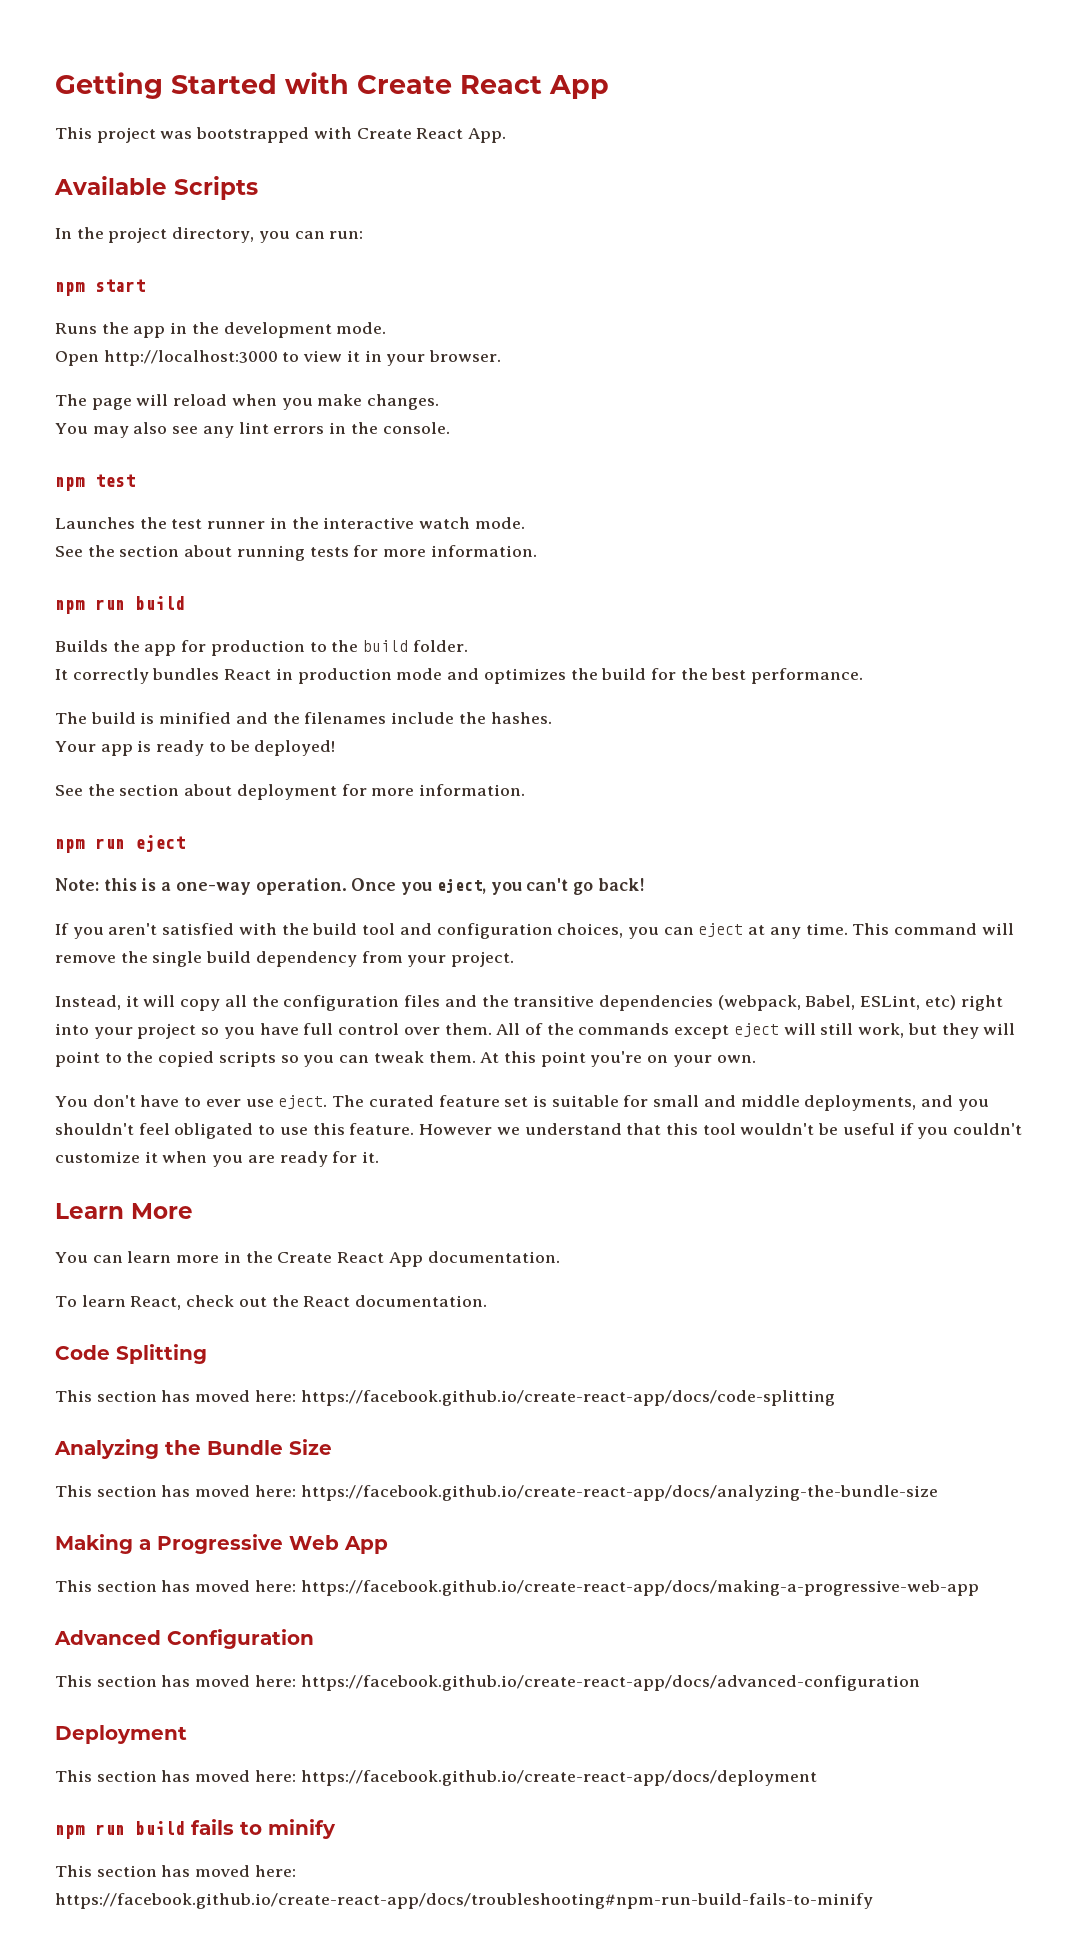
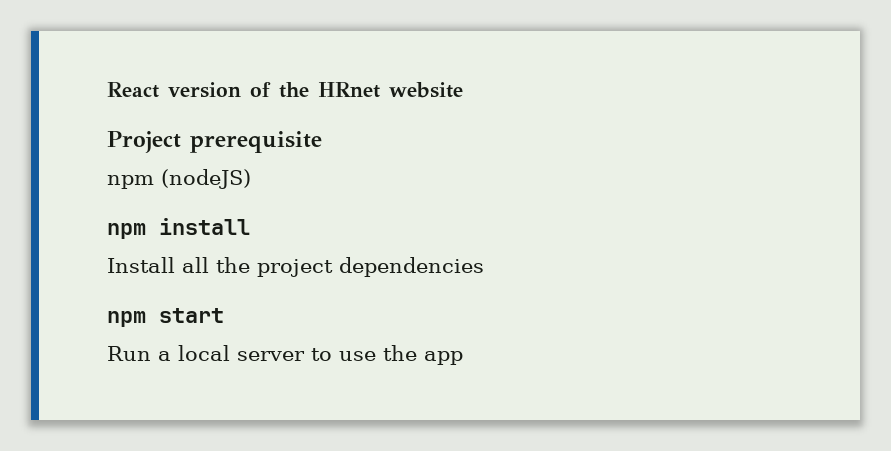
- Getting Started with Create React App
- This project was bootstrapped with Create React App.
- Available Scripts
- In the project directory, you can run:
+ React version of the HRnet website
+ Project prerequisite
+ npm (nodeJS)
+ npm install
+ Install all the project dependencies
  npm start
- Runs the app in the development mode.
- Open http://localhost:3000 to view it in your browser.
- The page will reload when you make changes.
- You may also see any lint errors in the console.
- npm test
- Launches the test runner in the interactive watch mode.
- See the section about running tests for more information.
- npm run build
- Builds the app for production to the build folder.
- It correctly bundles React in production mode and optimizes the build for the best performance.
- The build is minified and the filenames include the hashes.
- Your app is ready to be deployed!
- See the section about deployment for more information.
- npm run eject
- Note: this is a one-way operation. Once you eject, you can't go back!
- If you aren't satisfied with the build tool and configuration choices, you can eject at any time. This command will remove the single build dependency from your project.
- Instead, it will copy all the configuration files and the transitive dependencies (webpack, Babel, ESLint, etc) right into your project so you have full control over them. All of the commands except eject will still work, but they will point to the copied scripts so you can tweak them. At this point you're on your own.
- You don't have to ever use eject. The curated feature set is suitable for small and middle deployments, and you shouldn't feel obligated to use this feature. However we understand that this tool wouldn't be useful if you couldn't customize it when you are ready for it.
- Learn More
- You can learn more in the Create React App documentation.
- To learn React, check out the React documentation.
- Code Splitting
- This section has moved here: https://facebook.github.io/create-react-app/docs/code-splitting
- Analyzing the Bundle Size
- This section has moved here: https://facebook.github.io/create-react-app/docs/analyzing-the-bundle-size
- Making a Progressive Web App
- This section has moved here: https://facebook.github.io/create-react-app/docs/making-a-progressive-web-app
- Advanced Configuration
- This section has moved here: https://facebook.github.io/create-react-app/docs/advanced-configuration
- Deployment
- This section has moved here: https://facebook.github.io/create-react-app/docs/deployment
- npm run build fails to minify
- This section has moved here: https://facebook.github.io/create-react-app/docs/troubleshooting#npm-run-build-fails-to-minify
+ Run a local server to use the app

